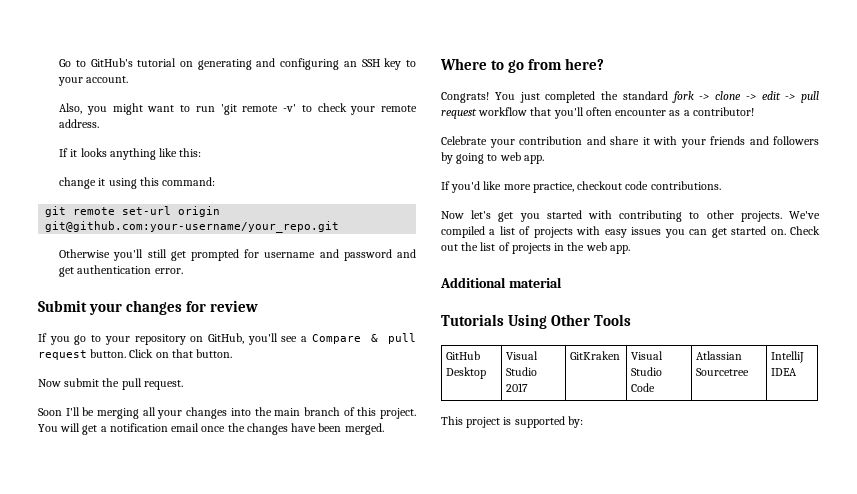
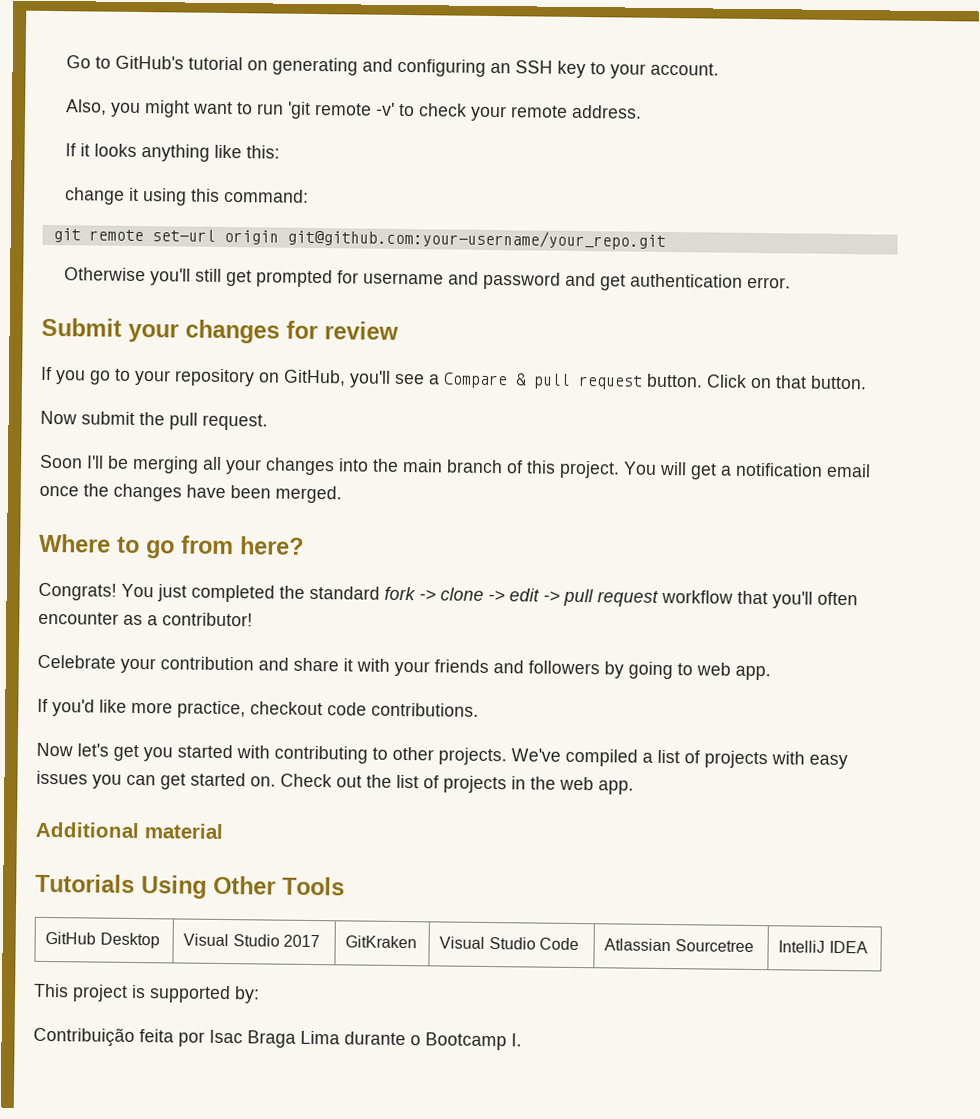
+ Contribuição feita por Isac Braga Lima durante o Bootcamp I.

